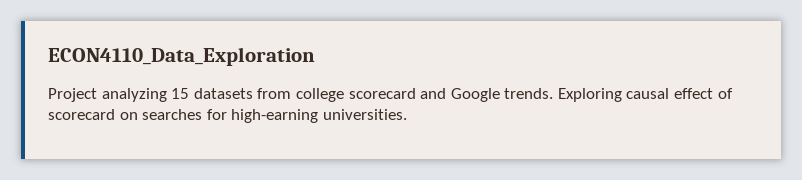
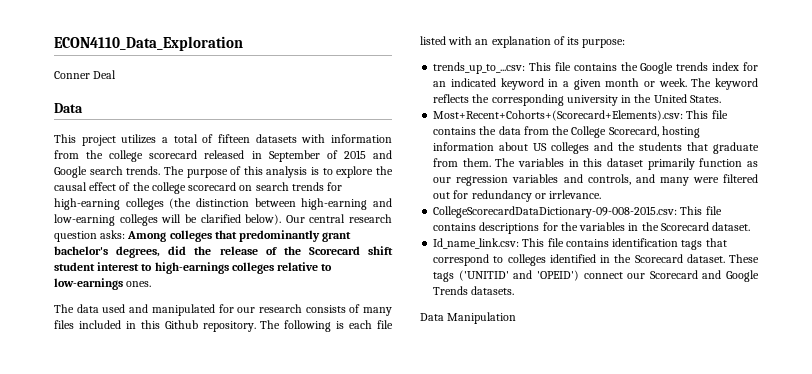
- Project analyzing 15 datasets from college scorecard and Google trends. Exploring causal effect of scorecard on searches for high-earning universities.
+ Conner Deal
+ Data
+ This project utilizes a total of fifteen datasets with information from the college scorecard released in September of 2015 and Google search trends. The purpose of this analysis is to explore the causal effect of the college scorecard on search trends for high-earning colleges (the distinction between high-earning and low-earning colleges will be clarified below). Our central research question asks: Among colleges that predominantly grant bachelor's degrees, did the release of the Scorecard shift student interest to high-earnings colleges relative to low-earnings ones.
+ The data used and manipulated for our research consists of many files included in this Github repository. The following is each file listed with an explanation of its purpose:
+ trends_up_to_...csv: This file contains the Google trends index for an indicated keyword in a given month or week. The keyword reflects the corresponding university in the United States.
+ Most+Recent+Cohorts+(Scorecard+Elements).csv: This file contains the data from the College Scorecard, hosting information about US colleges and the students that graduate from them. The variables in this dataset primarily function as our regression variables and controls, and many were filtered out for redundancy or irrlevance.
+ CollegeScorecardDataDictionary-09-008-2015.csv: This file contains descriptions for the variables in the Scorecard dataset.
+ Id_name_link.csv: This file contains identification tags that correspond to colleges identified in the Scorecard dataset. These tags ('UNITID' and 'OPEID') connect our Scorecard and Google Trends datasets.
+ Data Manipulation

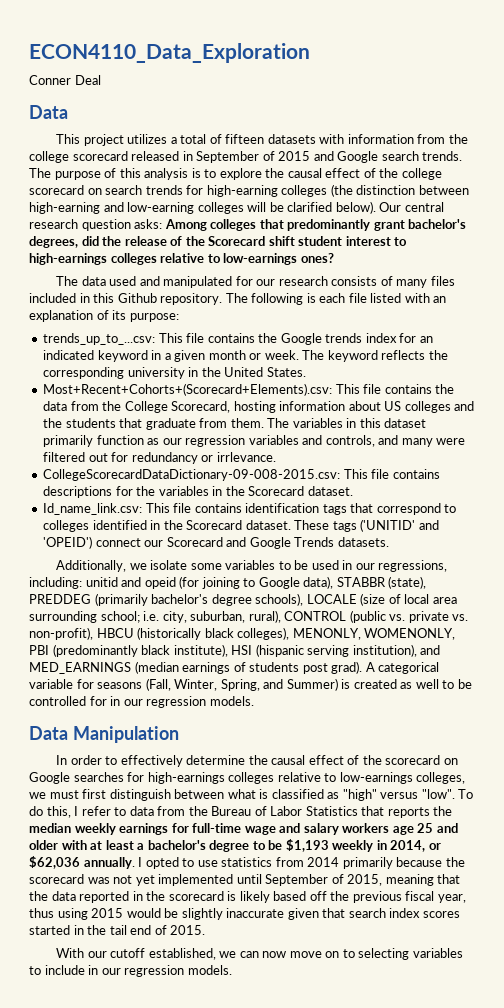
- Our central research question asks: Among colleges that predominantly grant bachelor's degrees, did the release of the Scorecard shift student interest to high-earnings colleges relative to low-earnings ones.
+ Our central research question asks: Among colleges that predominantly grant bachelor's degrees, did the release of the Scorecard shift student interest to high-earnings colleges relative to low-earnings ones?
+ Additionally, we isolate some variables to be used in our regressions, including: unitid and opeid (for joining to Google data), STABBR (state), PREDDEG (primarily bachelor's degree schools), LOCALE (size of local area surrounding school; i.e. city, suburban, rural), CONTROL (public vs. private vs. non-profit), HBCU (historically black colleges), MENONLY, WOMENONLY, PBI (predominantly black institute), HSI (hispanic serving institution), and MED_EARNINGS (median earnings of students post grad). A categorical variable for seasons (Fall, Winter, Spring, and Summer) is created as well to be controlled for in our regression models.
  Data Manipulation
+ In order to effectively determine the causal effect of the scorecard on Google searches for high-earnings colleges relative to low-earnings colleges, we must first distinguish between what is classified as "high" versus "low". To do this, I refer to data from the Bureau of Labor Statistics that reports the median weekly earnings for full-time wage and salary workers age 25 and older with at least a bachelor's degree to be $1,193 weekly in 2014, or $62,036 annually. I opted to use statistics from 2014 primarily because the scorecard was not yet implemented until September of 2015, meaning that the data reported in the scorecard is likely based off the previous fiscal year, thus using 2015 would be slightly inaccurate given that search index scores started in the tail end of 2015.
+ With our cutoff established, we can now move on to selecting variables to include in our regression models.

